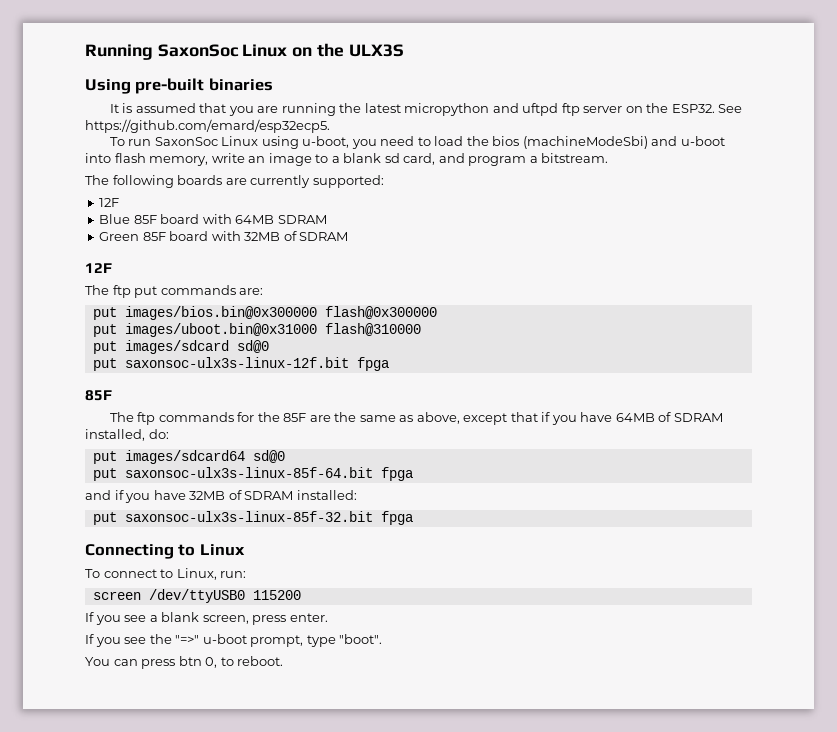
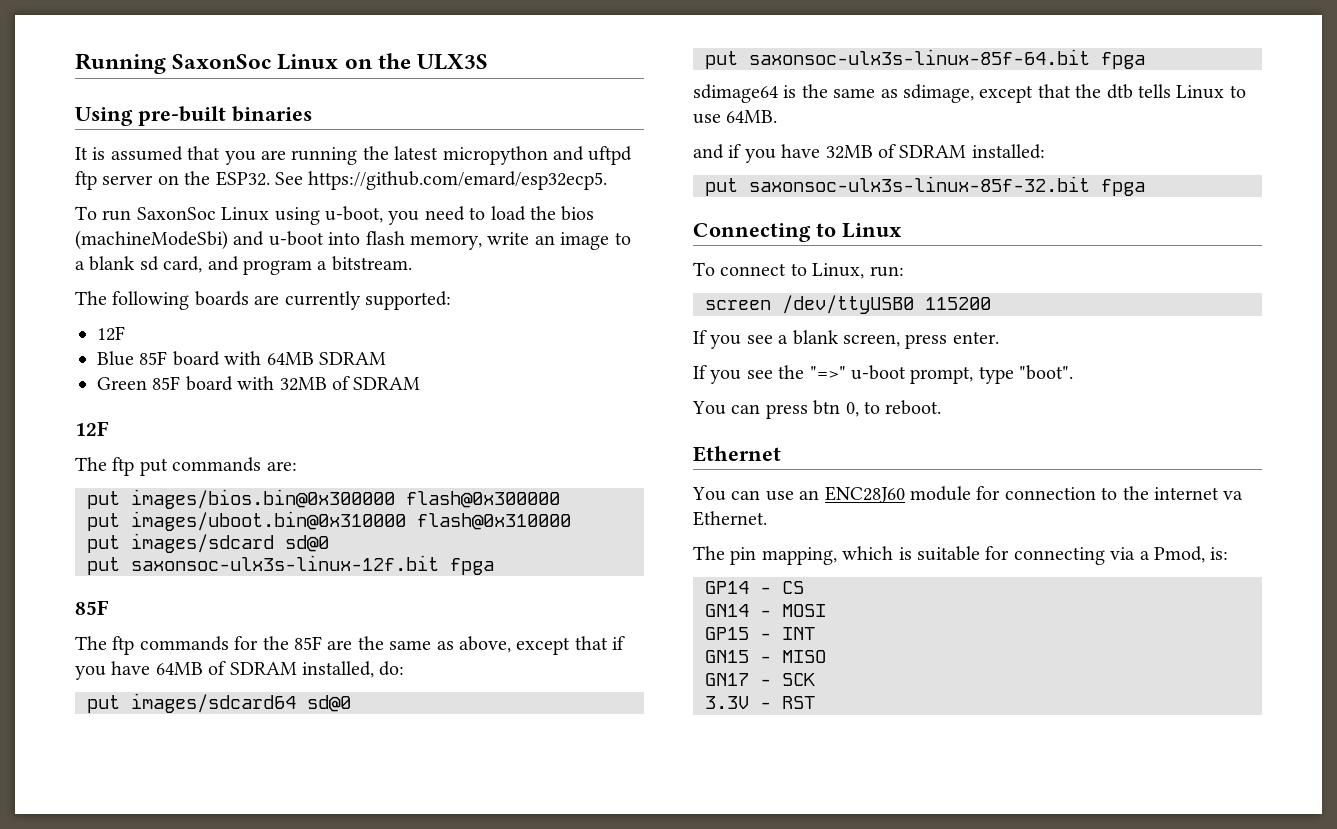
- put images/uboot.bin@0x31000 flash@310000
+ put images/uboot.bin@0x310000 flash@0x310000
+ sdimage64 is the same as sdimage, except that the dtb tells Linux to use 64MB.
+ Ethernet
+ You can use an ENC28J60 module for connection to the internet va Ethernet.
+ The pin mapping, which is suitable for connecting via a Pmod, is:
+ GP14 - CS
+ GN14 - MOSI
+ GP15 - INT
+ GN15 - MISO
+ GN17 - SCK
+ 3.3V - RST

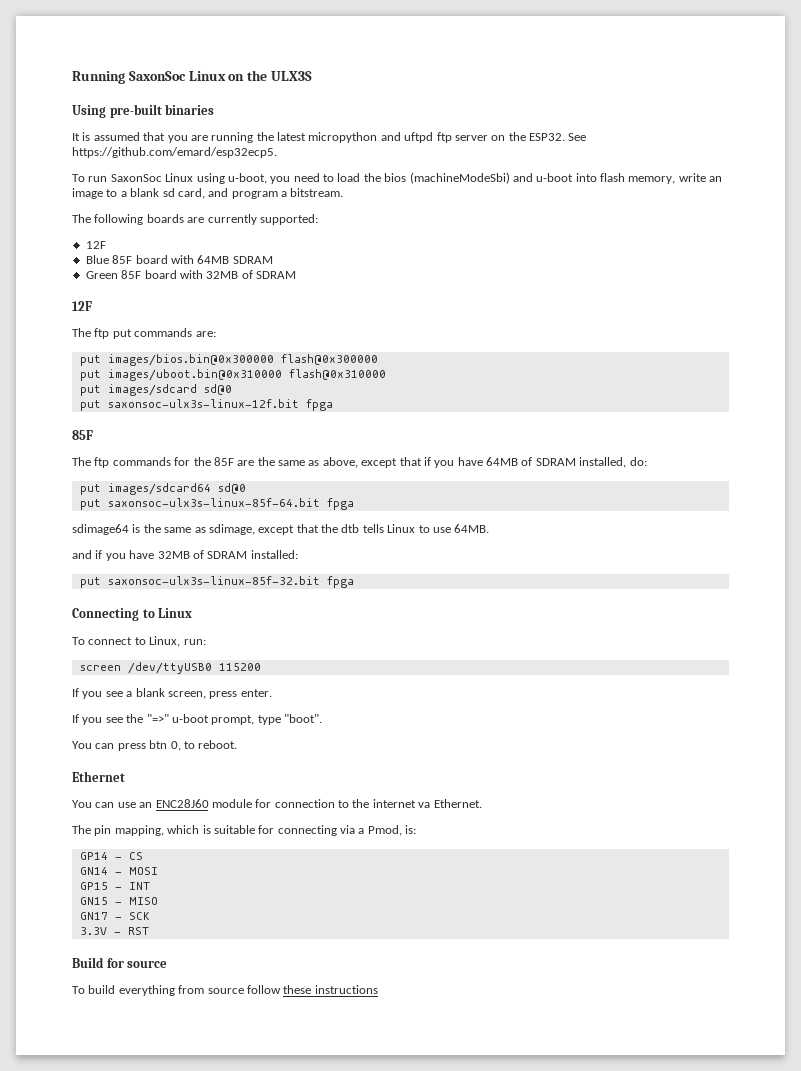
+ Build for source
+ To build everything from source follow these instructions

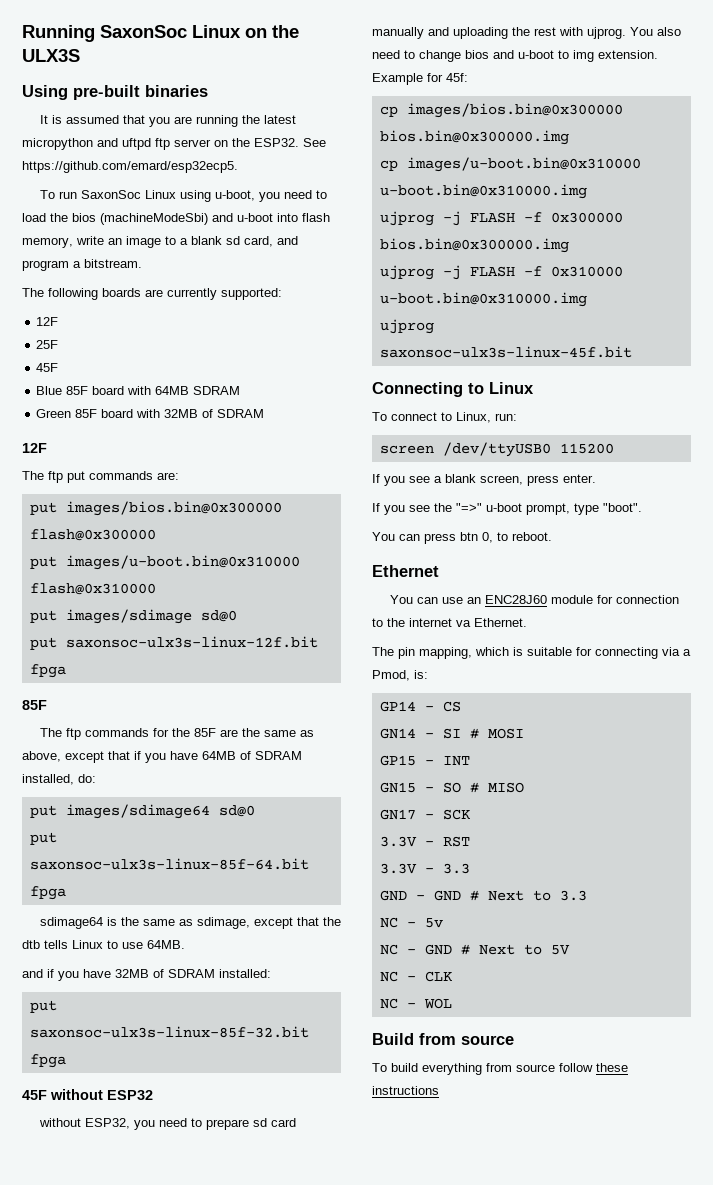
+ 25F
+ 45F
- put images/uboot.bin@0x310000 flash@0x310000
+ put images/u-boot.bin@0x310000 flash@0x310000
- put images/sdcard sd@0
+ put images/sdimage sd@0
- put images/sdcard64 sd@0
+ put images/sdimage64 sd@0
+ 45F without ESP32
+ without ESP32, you need to prepare sd card manually and uploading the rest with ujprog. You also need to change bios and u-boot to img extension. Example for 45f:
+ cp images/bios.bin@0x300000 bios.bin@0x300000.img
+ cp images/u-boot.bin@0x310000 u-boot.bin@0x310000.img
+ ujprog -j FLASH -f 0x300000 bios.bin@0x300000.img
+ ujprog -j FLASH -f 0x310000 u-boot.bin@0x310000.img
+ ujprog saxonsoc-ulx3s-linux-45f.bit
- GN14 - MOSI
+ GN14 - SI # MOSI
- GN15 - MISO
+ GN15 - SO # MISO
+ 3.3V - 3.3
+ GND - GND # Next to 3.3
+ NC - 5v
+ NC - GND # Next to 5V
+ NC - CLK
+ NC - WOL
- Build for source
+ Build from source

